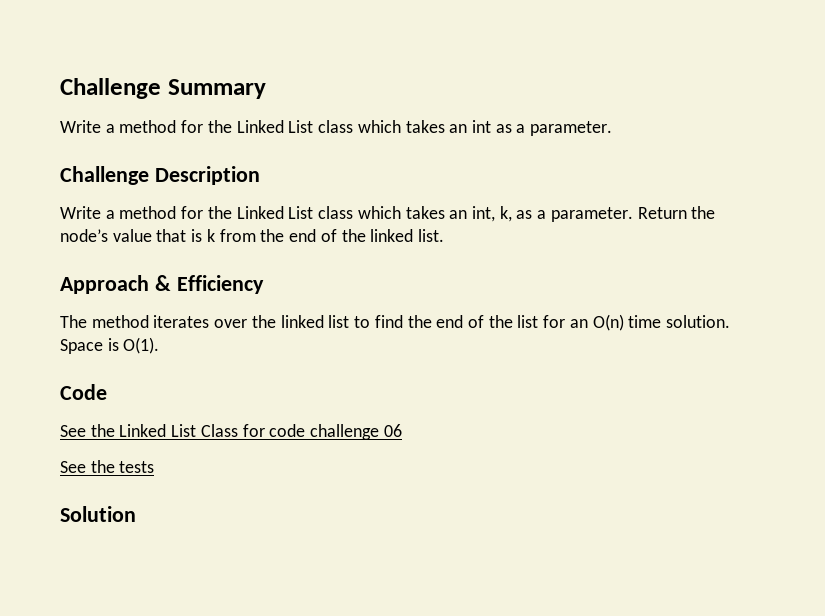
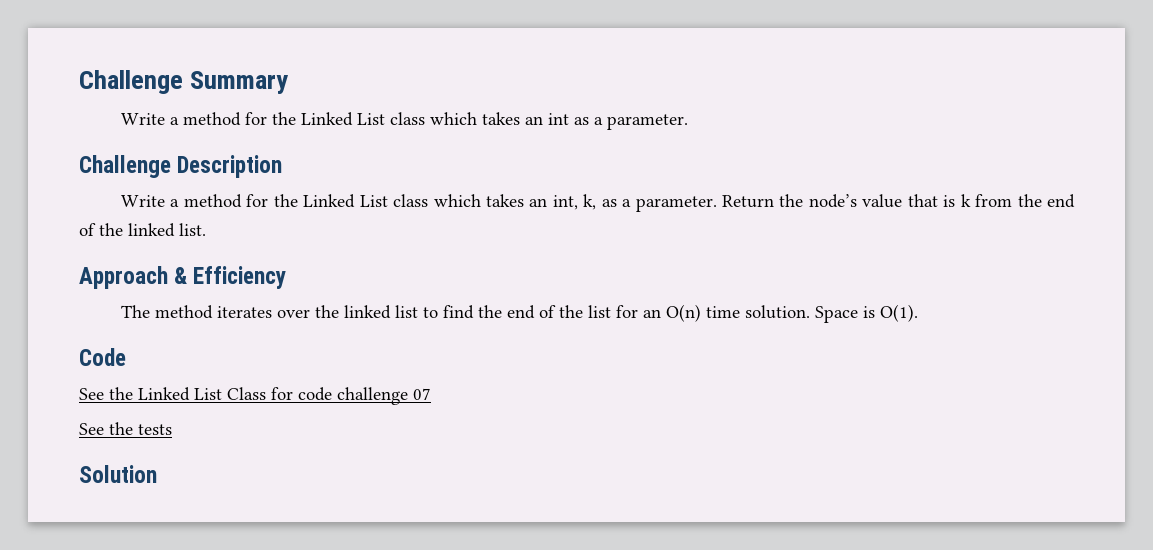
- See the Linked List Class for code challenge 06
+ See the Linked List Class for code challenge 07

